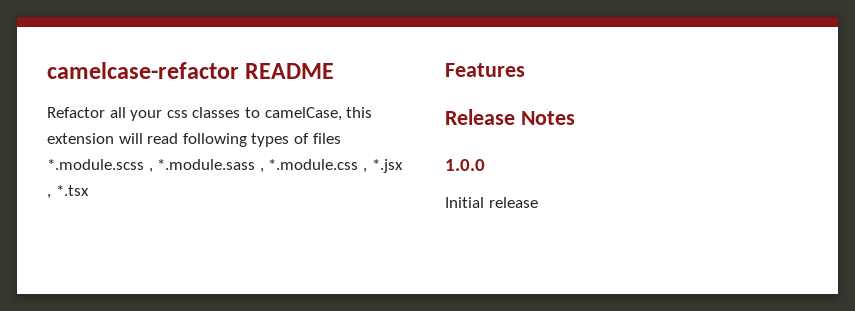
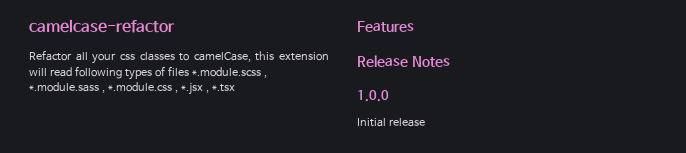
- camelcase-refactor README
+ camelcase-refactor

